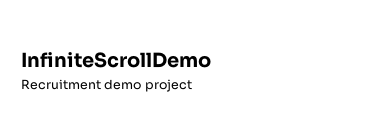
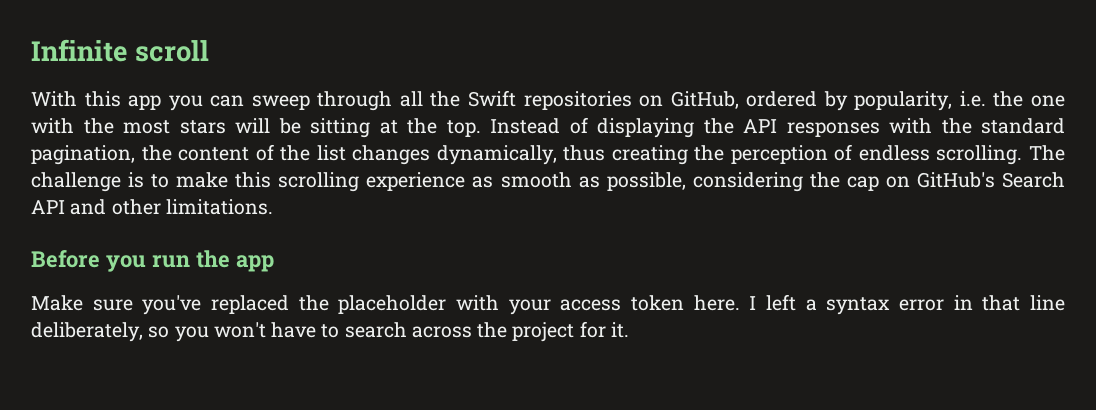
- InfiniteScrollDemo
- Recruitment demo project
+ Infinite scroll
+ With this app you can sweep through all the Swift repositories on GitHub, ordered by popularity, i.e. the one with the most stars will be sitting at the top. Instead of displaying the API responses with the standard pagination, the content of the list changes dynamically, thus creating the perception of endless scrolling. The challenge is to make this scrolling experience as smooth as possible, considering the cap on GitHub's Search API and other limitations.
+ Before you run the app
+ Make sure you've replaced the placeholder with your access token here. I left a syntax error in that line deliberately, so you won't have to search across the project for it.

